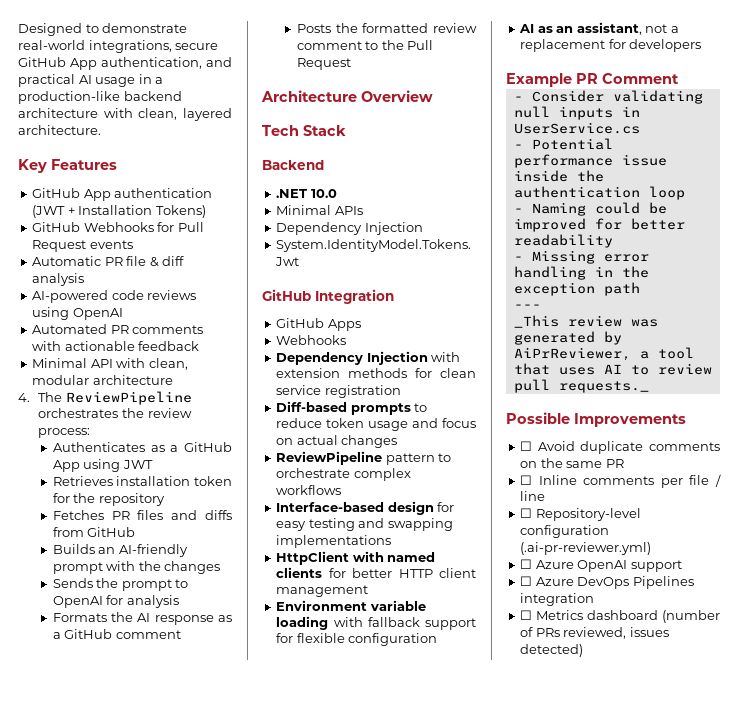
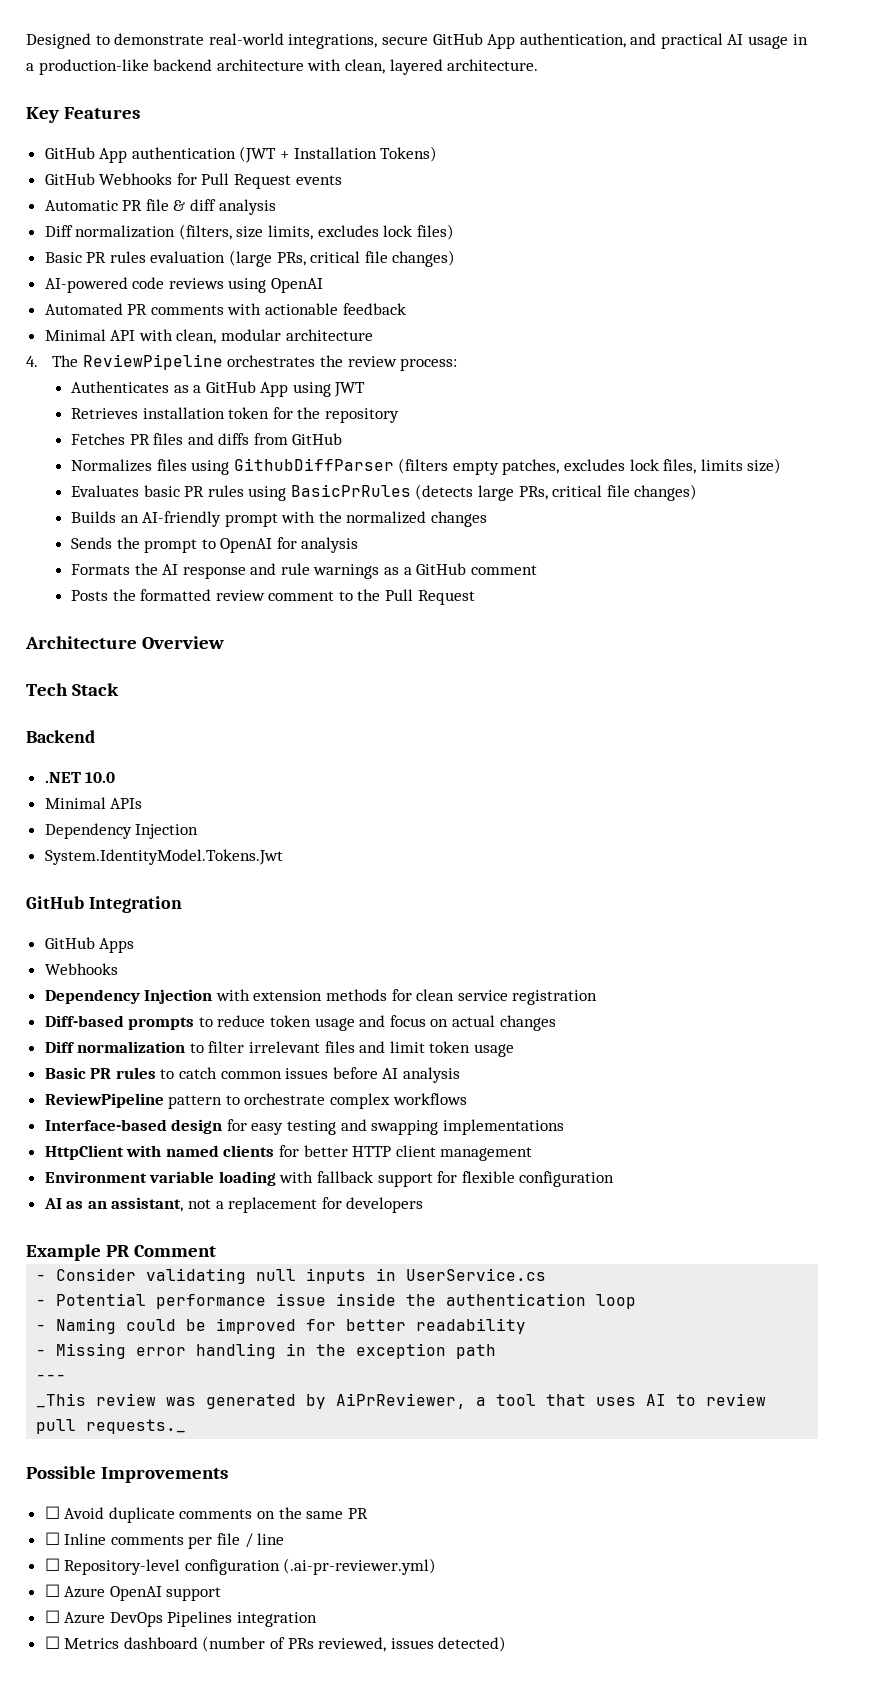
+ Diff normalization (filters, size limits, excludes lock files)
+ Basic PR rules evaluation (large PRs, critical file changes)
+ Normalizes files using GithubDiffParser (filters empty patches, excludes lock files, limits size)
+ Evaluates basic PR rules using BasicPrRules (detects large PRs, critical file changes)
- Builds an AI-friendly prompt with the changes
+ Builds an AI-friendly prompt with the normalized changes
- Formats the AI response as a GitHub comment
+ Formats the AI response and rule warnings as a GitHub comment
+ Diff normalization to filter irrelevant files and limit token usage
+ Basic PR rules to catch common issues before AI analysis

